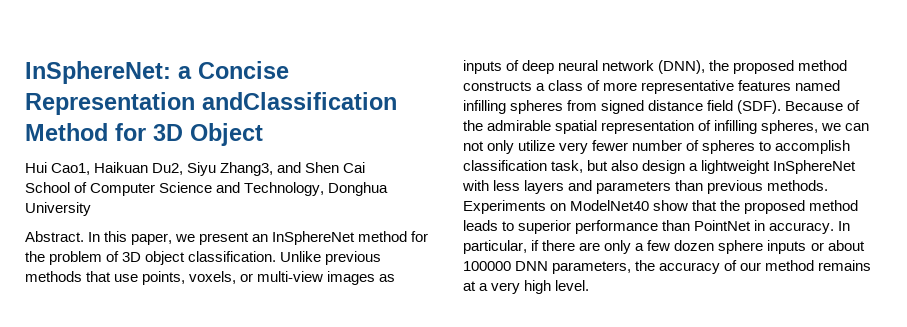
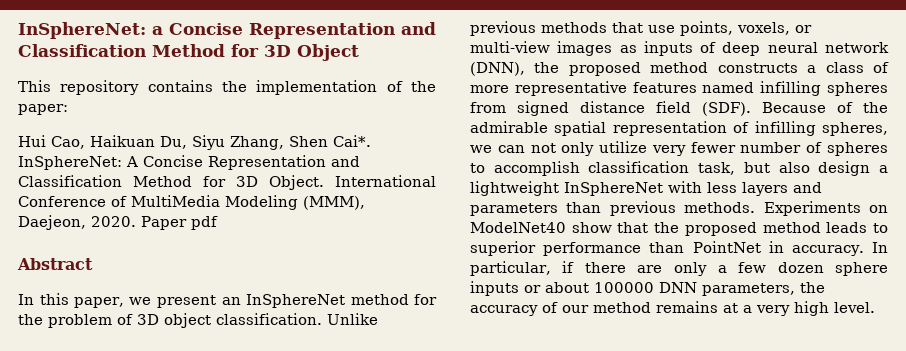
- InSphereNet: a Concise Representation andClassification Method for 3D Object
+ InSphereNet: a Concise Representation and Classification Method for 3D Object
- Hui Cao1, Haikuan Du2, Siyu Zhang3, and Shen Cai
- School of Computer Science and Technology, Donghua University
- Abstract. In this paper, we present an InSphereNet method for the problem of 3D object classification.
+ This repository contains the implementation of the paper:
+ Hui Cao, Haikuan Du, Siyu Zhang, Shen Cai*. InSphereNet: A Concise Representation and Classification Method for 3D Object. International Conference of MultiMedia Modeling (MMM), Daejeon, 2020. Paper pdf
+ Abstract
+ In this paper, we present an InSphereNet method for the problem of 3D object classification.

